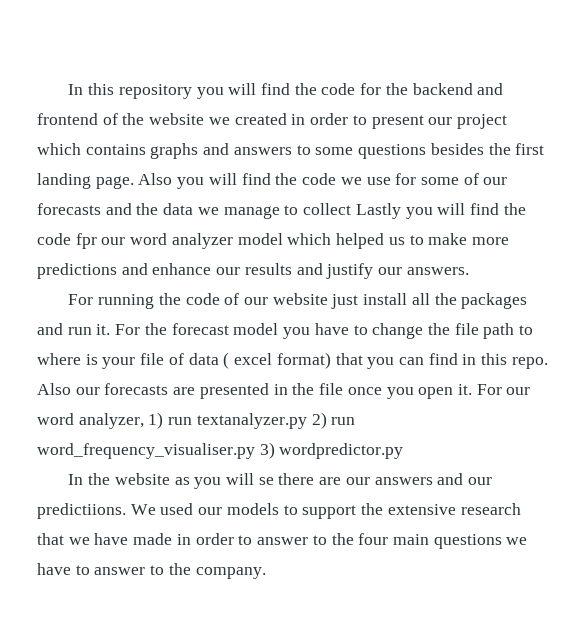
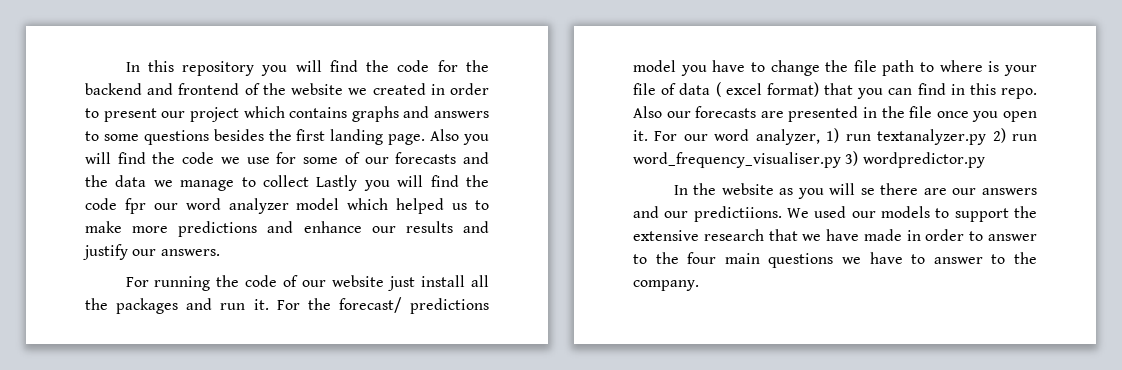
- For the forecast model you have to change the file path to where is your file of data ( excel format) that you can find in this repo.
+ For the forecast/ predictions model you have to change the file path to where is your file of data ( excel format) that you can find in this repo.

